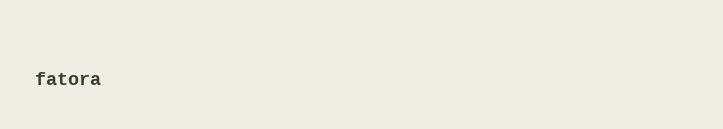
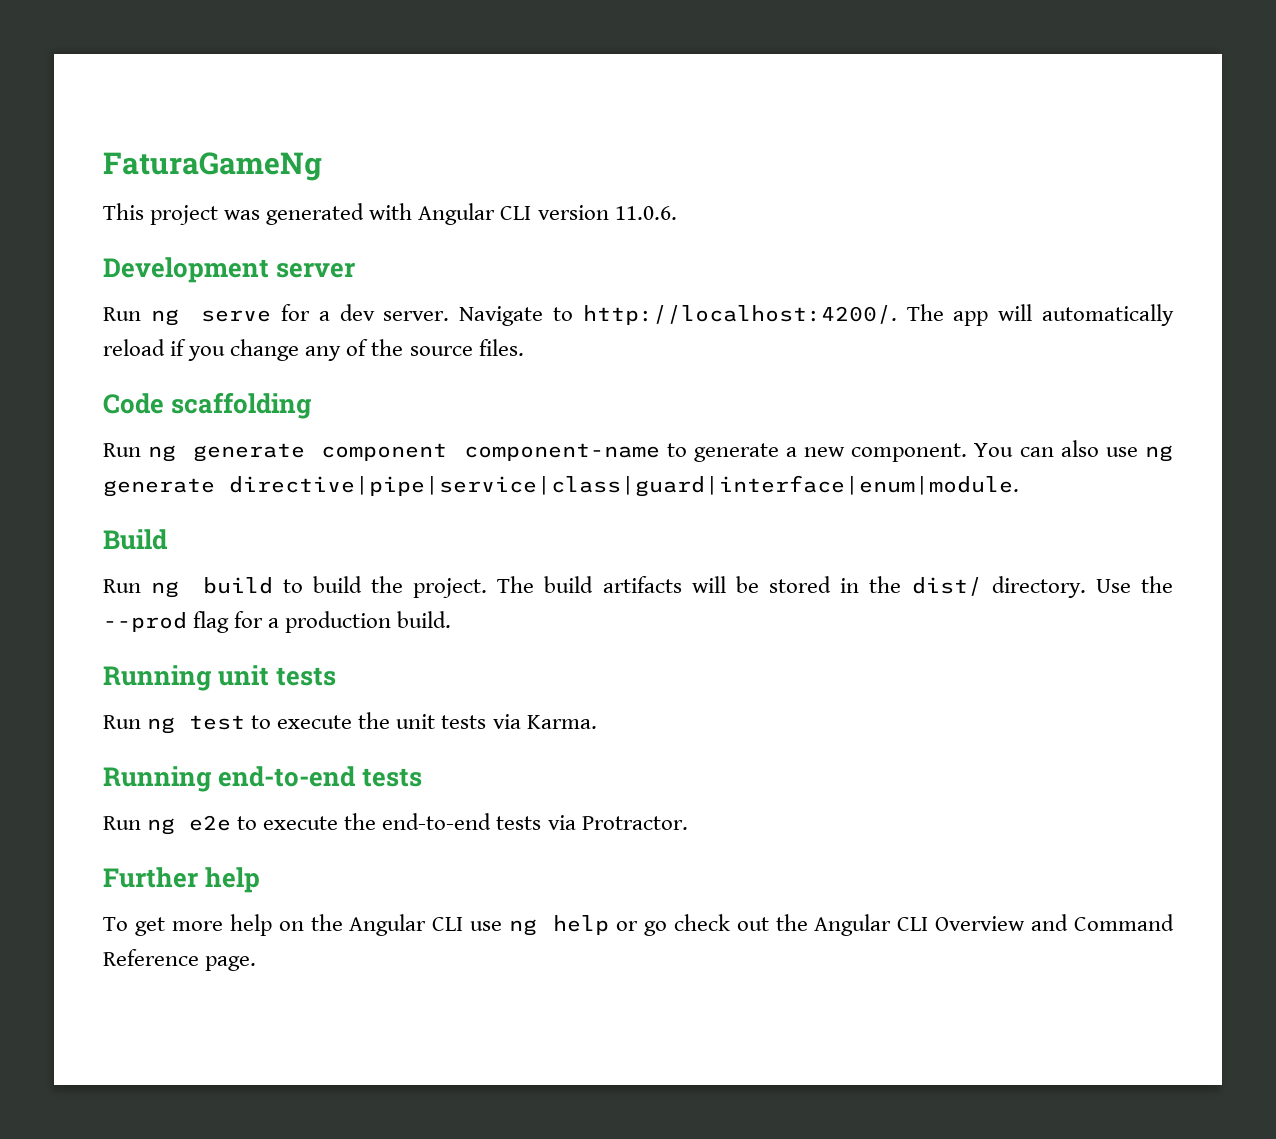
- fatora
+ FaturaGameNg
+ This project was generated with Angular CLI version 11.0.6.
+ Development server
+ Run ng serve for a dev server. Navigate to http://localhost:4200/. The app will automatically reload if you change any of the source files.
+ Code scaffolding
+ Run ng generate component component-name to generate a new component. You can also use ng generate directive|pipe|service|class|guard|interface|enum|module.
+ Build
+ Run ng build to build the project. The build artifacts will be stored in the dist/ directory. Use the --prod flag for a production build.
+ Running unit tests
+ Run ng test to execute the unit tests via Karma.
+ Running end-to-end tests
+ Run ng e2e to execute the end-to-end tests via Protractor.
+ Further help
+ To get more help on the Angular CLI use ng help or go check out the Angular CLI Overview and Command Reference page.

